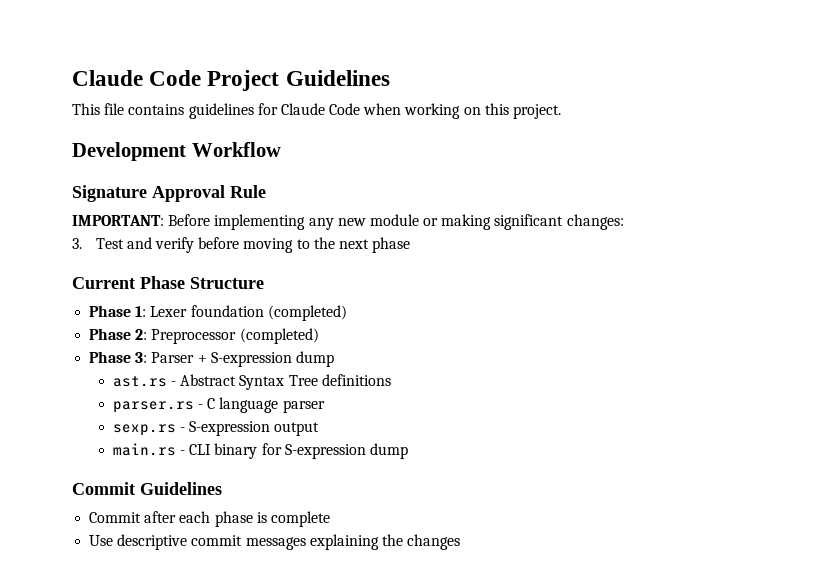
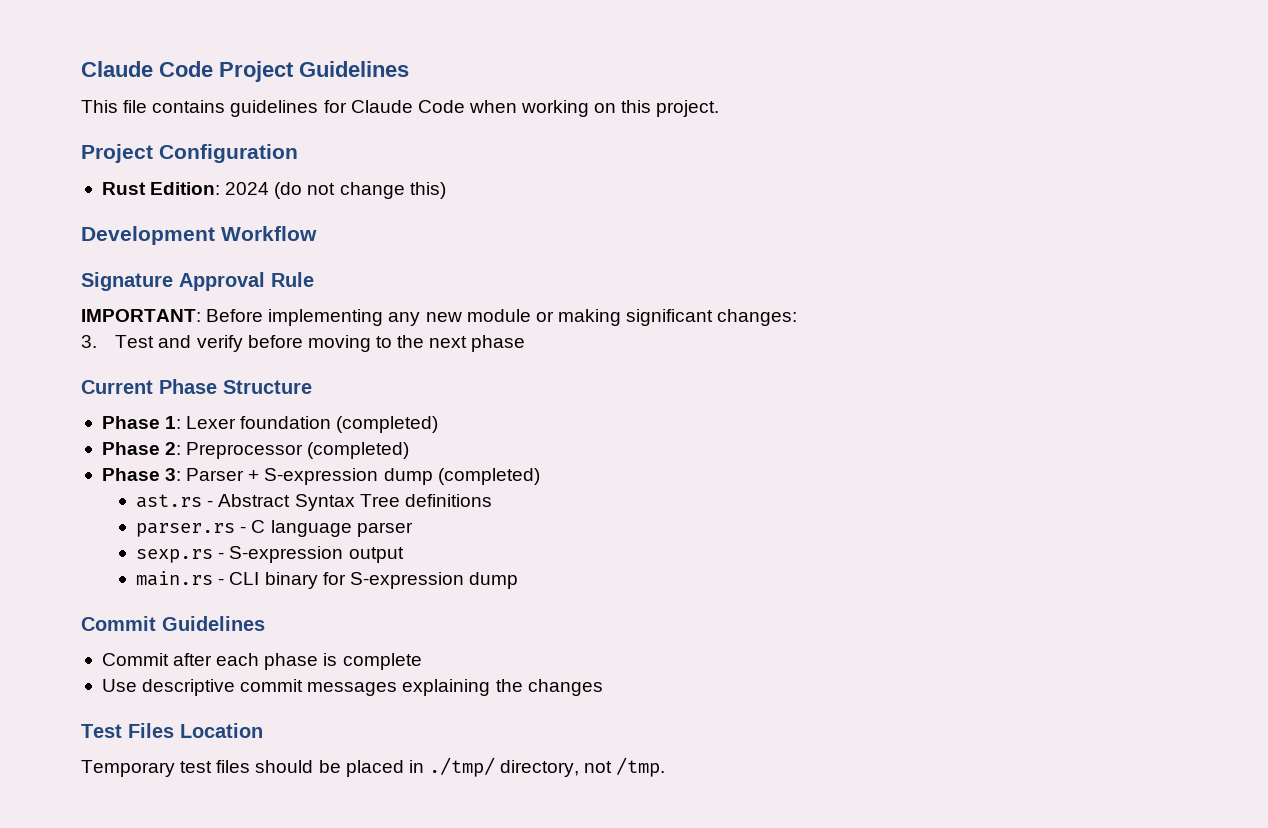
+ Project Configuration
+ Rust Edition: 2024 (do not change this)
- Phase 3: Parser + S-expression dump
+ Phase 3: Parser + S-expression dump (completed)
+ Test Files Location
+ Temporary test files should be placed in ./tmp/ directory, not /tmp.

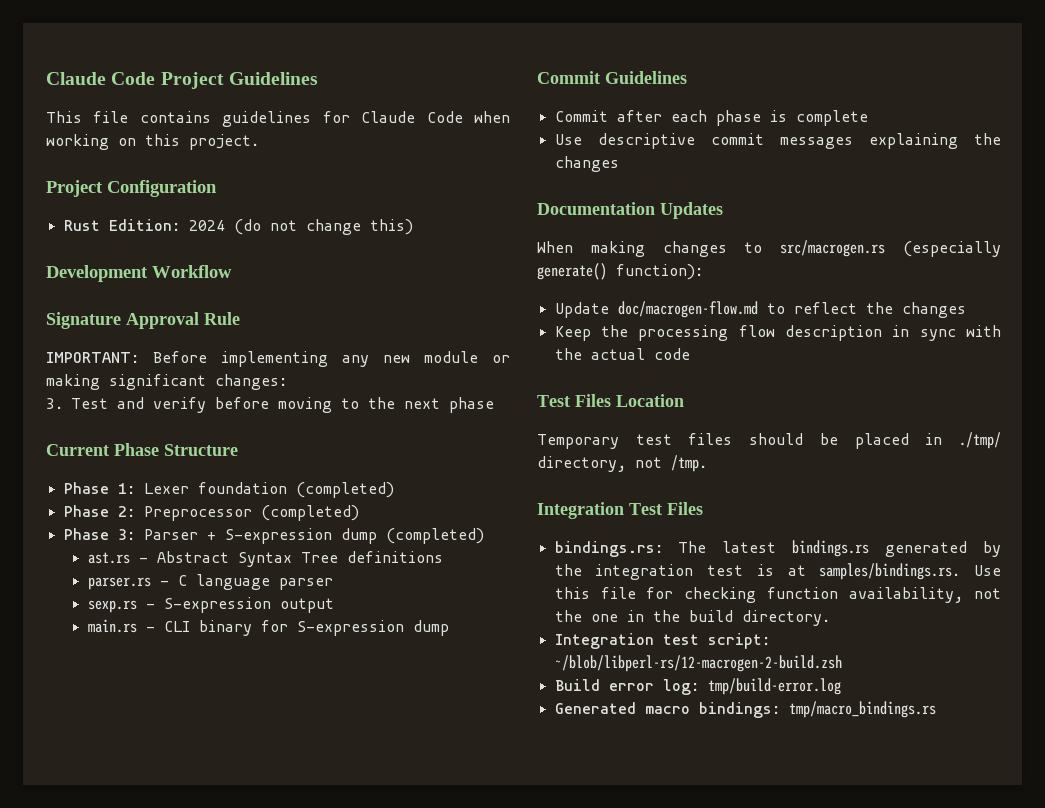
+ Documentation Updates
+ When making changes to src/macrogen.rs (especially generate() function):
+ Update doc/macrogen-flow.md to reflect the changes
+ Keep the processing flow description in sync with the actual code
+ Integration Test Files
+ bindings.rs: The latest bindings.rs generated by the integration test is at samples/bindings.rs. Use this file for checking function availability, not the one in the build directory.
+ Integration test script: ~/blob/libperl-rs/12-macrogen-2-build.zsh
+ Build error log: tmp/build-error.log
+ Generated macro bindings: tmp/macro_bindings.rs

